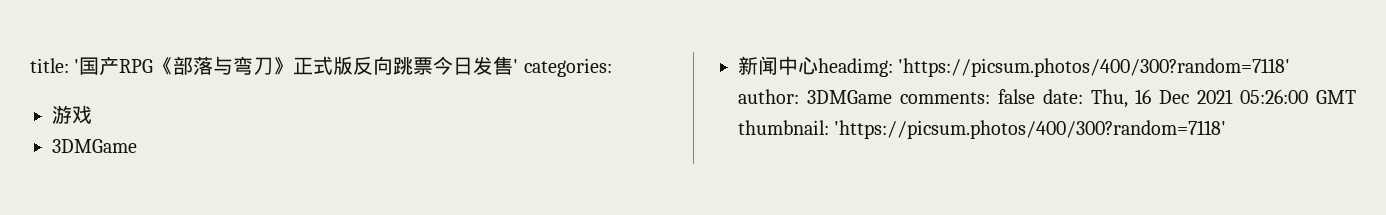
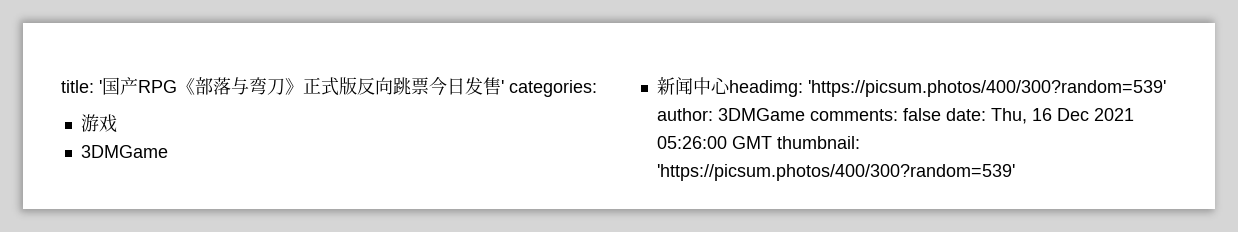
- 新闻中心headimg: 'https://picsum.photos/400/300?random=7118' author: 3DMGame comments: false date: Thu, 16 Dec 2021 05:26:00 GMT thumbnail: 'https://picsum.photos/400/300?random=7118'
+ 新闻中心headimg: 'https://picsum.photos/400/300?random=539' author: 3DMGame comments: false date: Thu, 16 Dec 2021 05:26:00 GMT thumbnail: 'https://picsum.photos/400/300?random=539'

